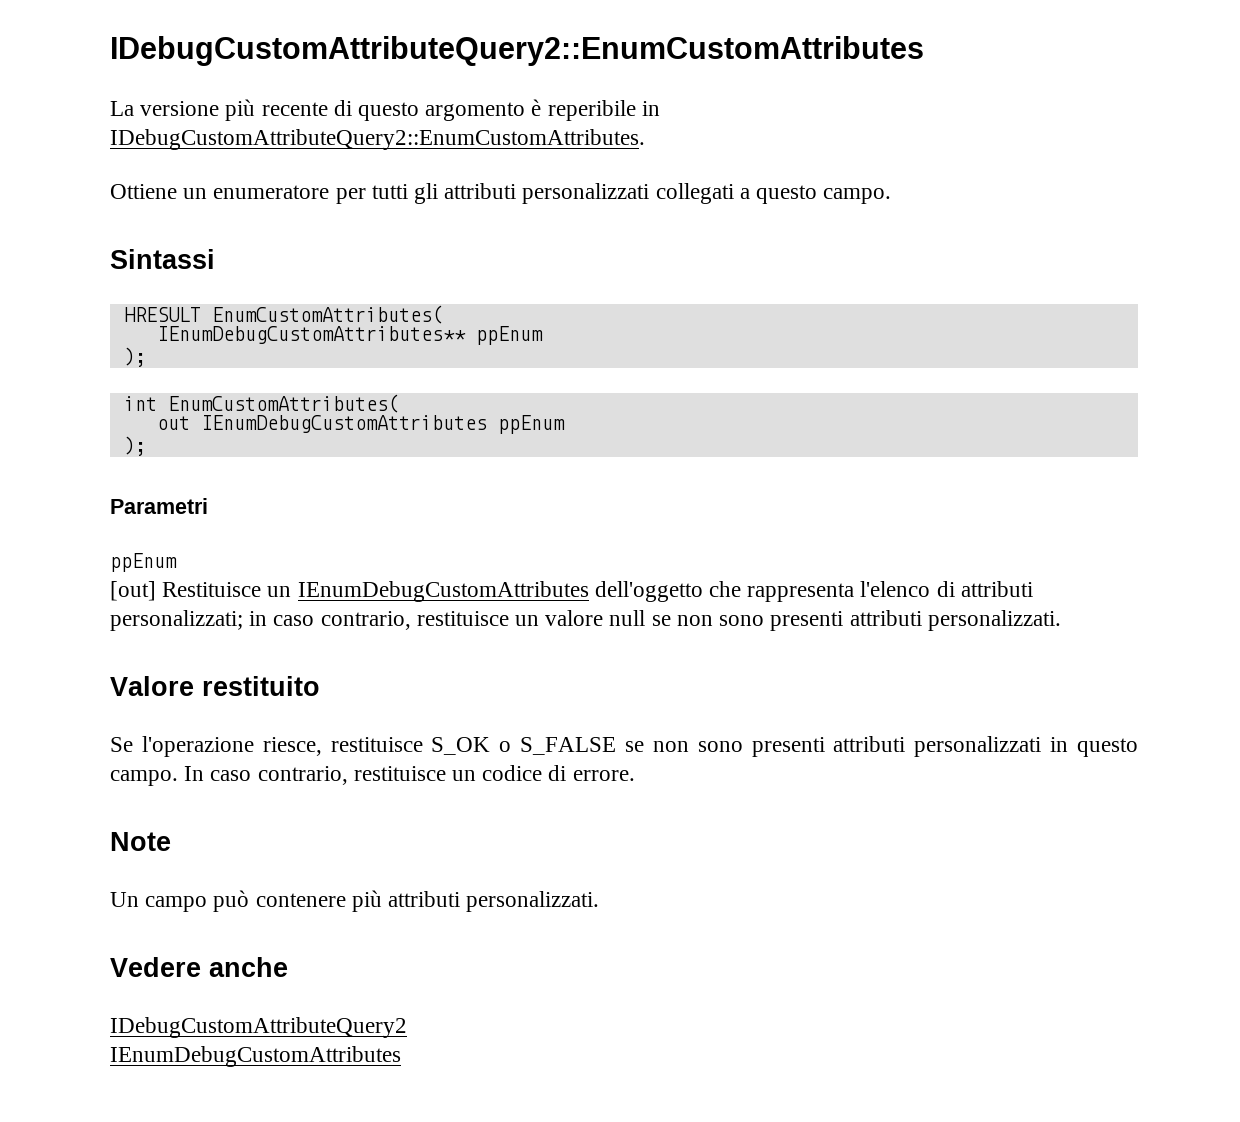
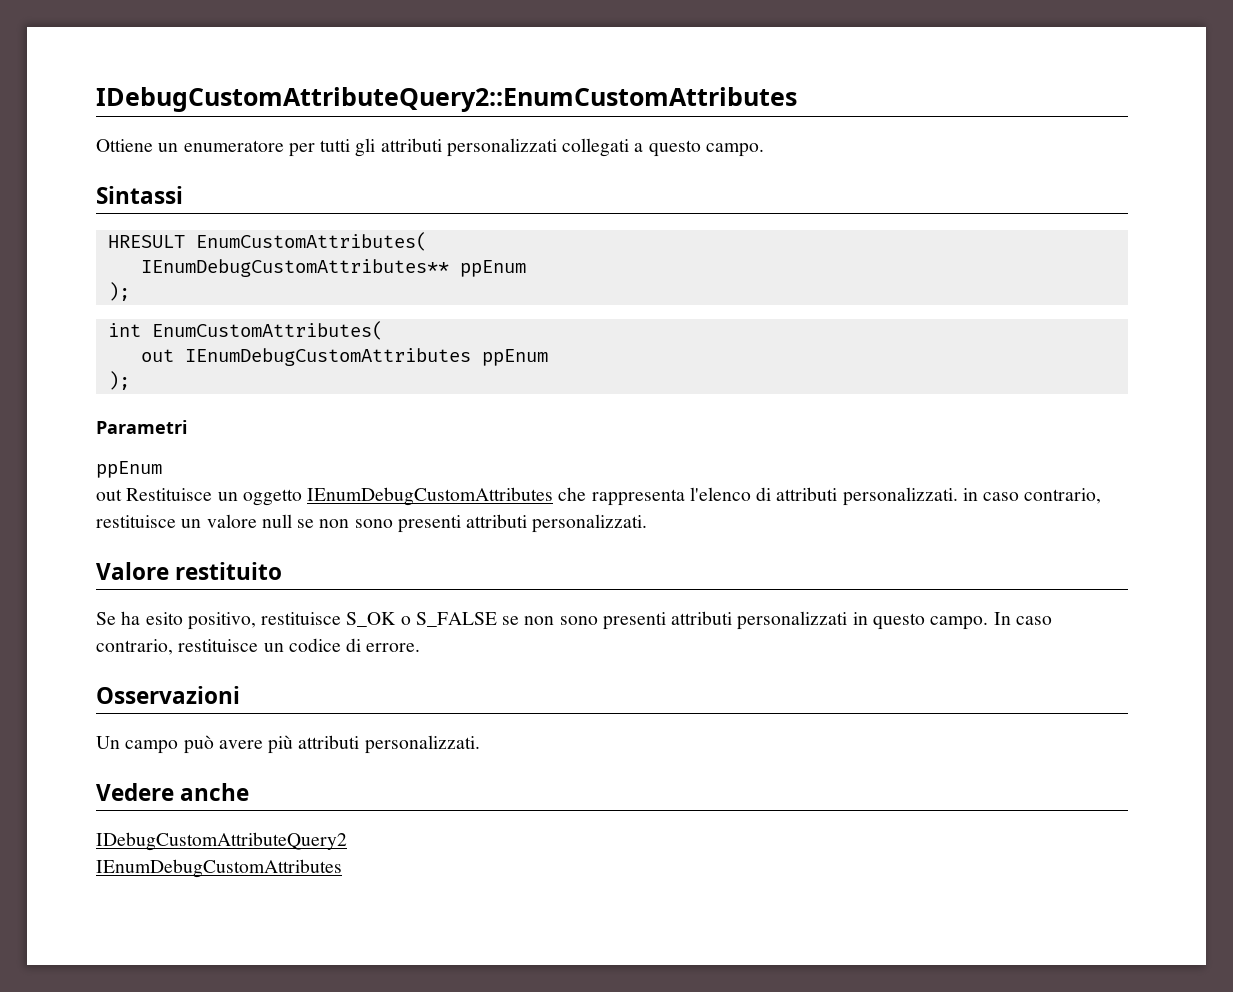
- La versione più recente di questo argomento è reperibile in IDebugCustomAttributeQuery2::EnumCustomAttributes.
- [out] Restituisce un IEnumDebugCustomAttributes dell'oggetto che rappresenta l'elenco di attributi personalizzati; in caso contrario, restituisce un valore null se non sono presenti attributi personalizzati.
+ out Restituisce un oggetto IEnumDebugCustomAttributes che rappresenta l'elenco di attributi personalizzati. in caso contrario, restituisce un valore null se non sono presenti attributi personalizzati.
- Se l'operazione riesce, restituisce S_OK o S_FALSE se non sono presenti attributi personalizzati in questo campo.
+ Se ha esito positivo, restituisce S_OK o S_FALSE se non sono presenti attributi personalizzati in questo campo.
- Note
+ Osservazioni
- Un campo può contenere più attributi personalizzati.
+ Un campo può avere più attributi personalizzati.

